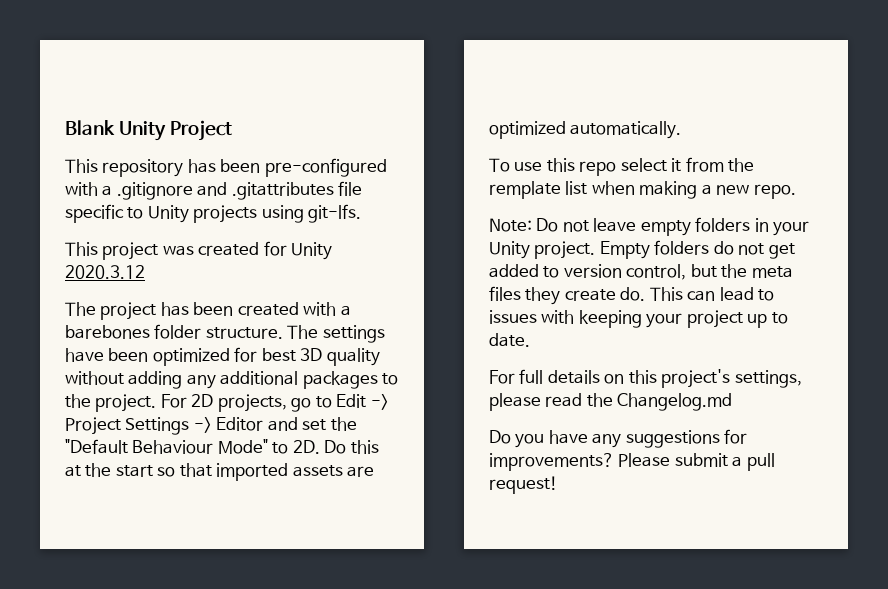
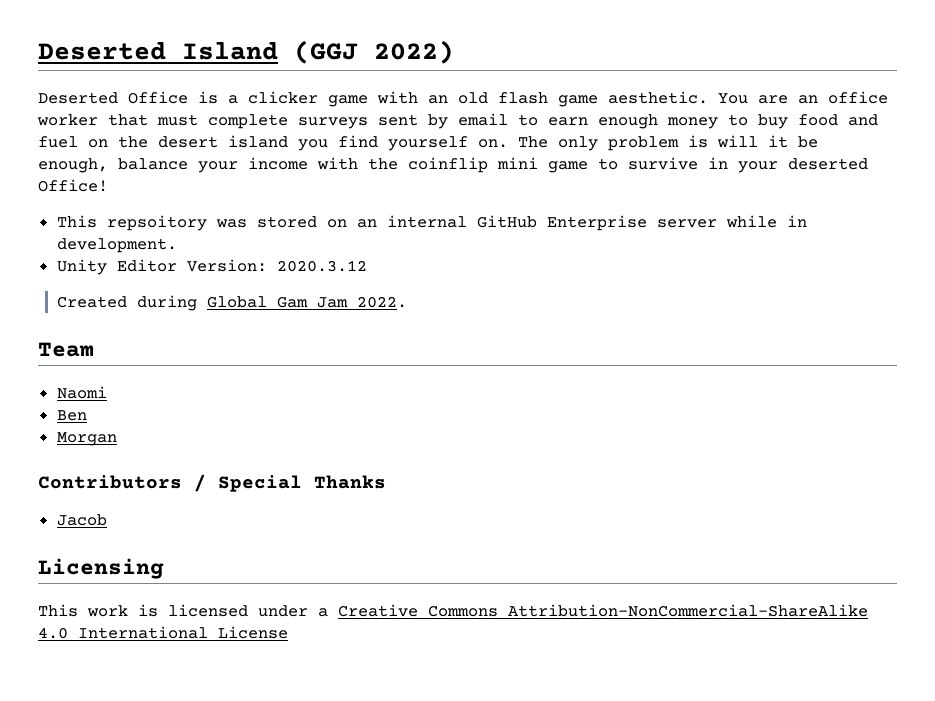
- Blank Unity Project
- This repository has been pre-configured with a .gitignore and .gitattributes file specific to Unity projects using git-lfs.
- This project was created for Unity 2020.3.12
- The project has been created with a barebones folder structure. The settings have been optimized for best 3D quality without adding any additional packages to the project. For 2D projects, go to Edit -> Project Settings -> Editor and set the "Default Behaviour Mode" to 2D. Do this at the start so that imported assets are optimized automatically.
- To use this repo select it from the remplate list when making a new repo.
- Note: Do not leave empty folders in your Unity project. Empty folders do not get added to version control, but the meta files they create do. This can lead to issues with keeping your project up to date.
- For full details on this project's settings, please read the Changelog.md
- Do you have any suggestions for improvements? Please submit a pull request!
+ Deserted Island (GGJ 2022)
+ Deserted Office is a clicker game with an old flash game aesthetic. You are an office worker that must complete surveys sent by email to earn enough money to buy food and fuel on the desert island you find yourself on. The only problem is will it be enough, balance your income with the coinflip mini game to survive in your deserted Office!
+ This repsoitory was stored on an internal GitHub Enterprise server while in development.
+ Unity Editor Version: 2020.3.12
+ Created during Global Gam Jam 2022.
+ Team
+ Naomi
+ Ben
+ Morgan
+ Contributors / Special Thanks
+ Jacob
+ Licensing
+ This work is licensed under a Creative Commons Attribution-NonCommercial-ShareAlike 4.0 International License

